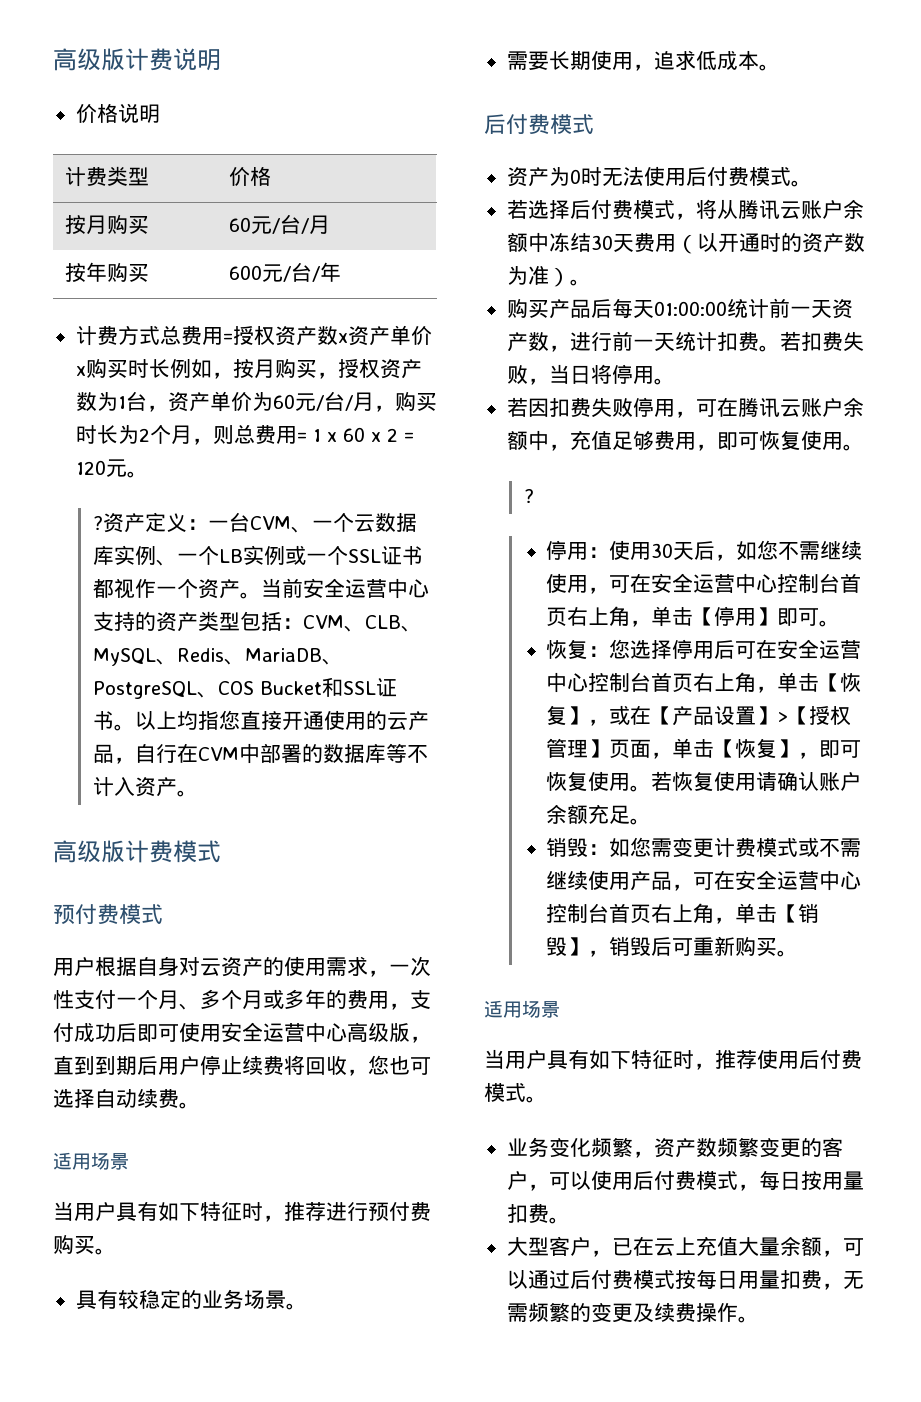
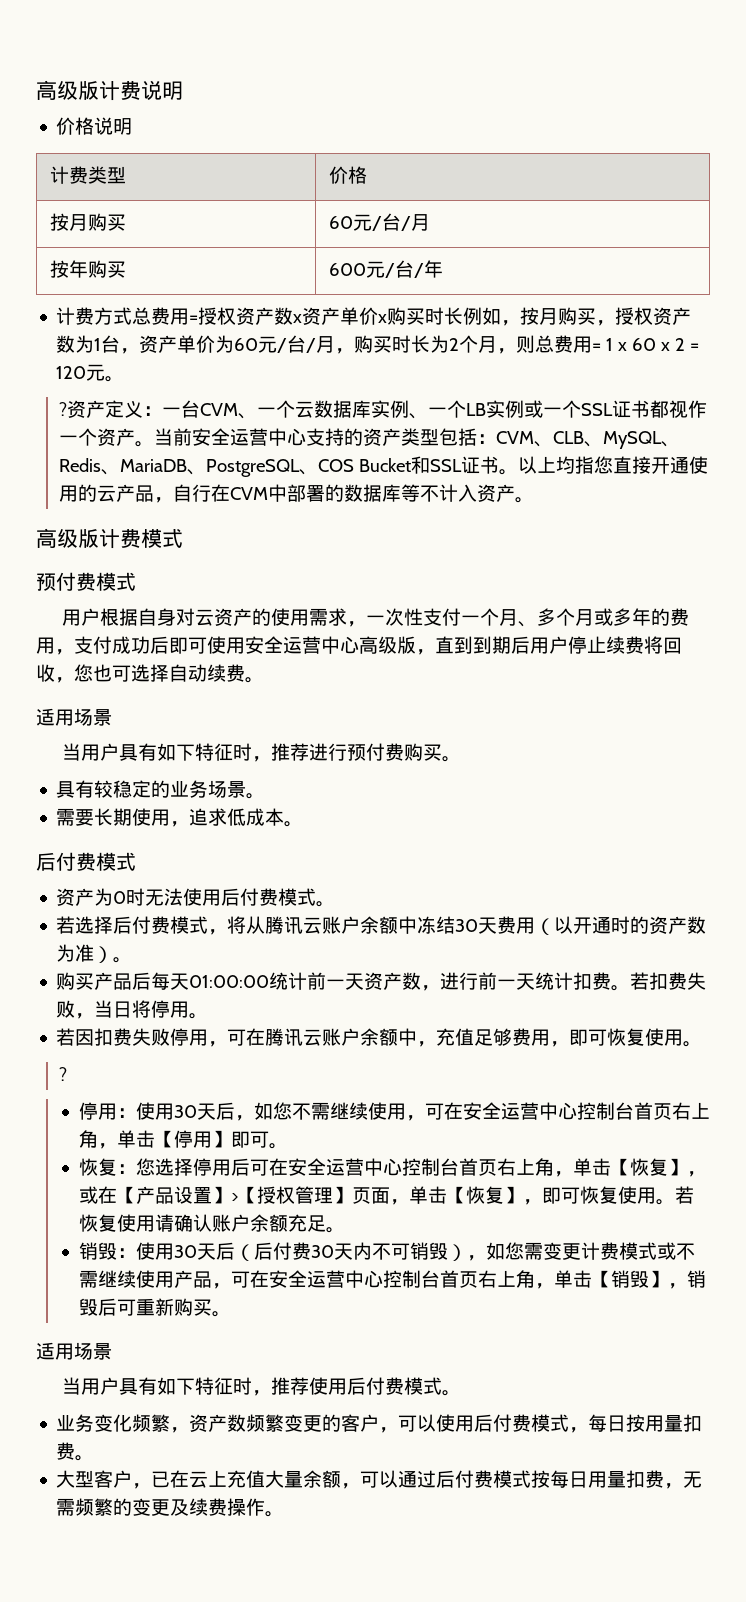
- 销毁：如您需变更计费模式或不需继续使用产品，可在安全运营中心控制台首页右上角，单击【销毁】，销毁后可重新购买。
+ 销毁：使用30天后（后付费30天内不可销毁），如您需变更计费模式或不需继续使用产品，可在安全运营中心控制台首页右上角，单击【销毁】，销毁后可重新购买。

